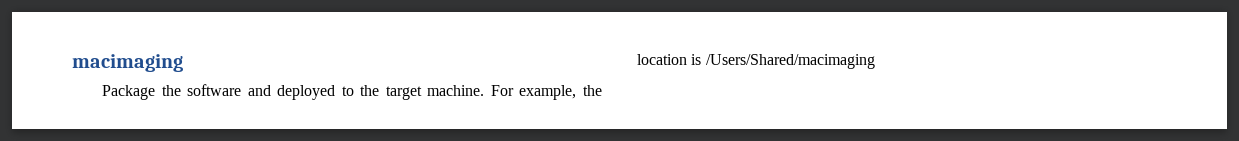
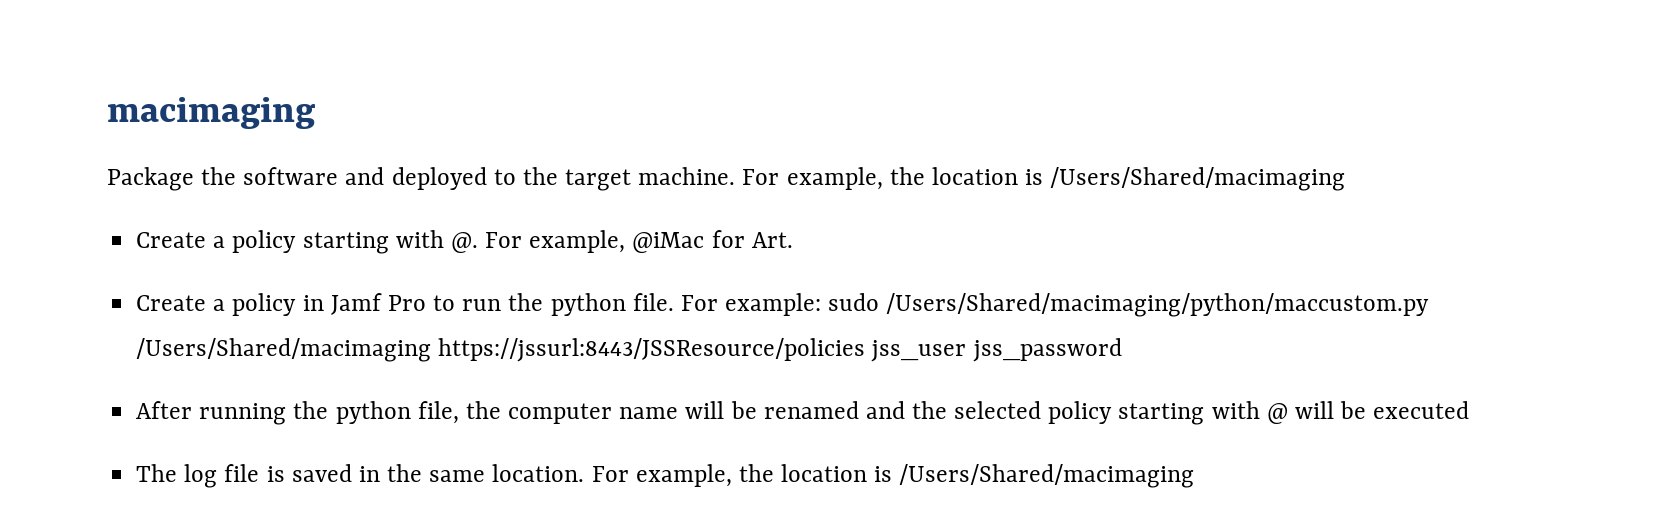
+ Create a policy starting with @. For example, @iMac for Art.
+ Create a policy in Jamf Pro to run the python file. For example: sudo /Users/Shared/macimaging/python/maccustom.py /Users/Shared/macimaging https://jssurl:8443/JSSResource/policies jss_user jss_password
+ After running the python file, the computer name will be renamed and the selected policy starting with @ will be executed
+ The log file is saved in the same location. For example, the location is /Users/Shared/macimaging

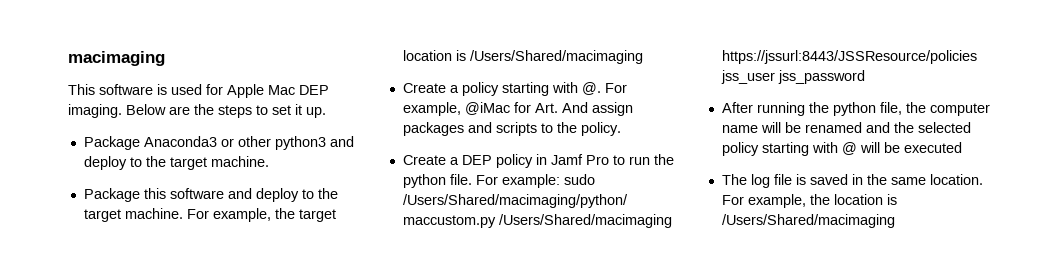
- Package the software and deployed to the target machine. For example, the location is /Users/Shared/macimaging
+ This software is used for Apple Mac DEP imaging. Below are the steps to set it up.
+ Package Anaconda3 or other python3 and deploy to the target machine.
+ Package this software and deploy to the target machine. For example, the target location is /Users/Shared/macimaging
- For example, @iMac for Art.
- Create a policy in Jamf Pro to run the python file.
+ For example, @iMac for Art. And assign packages and scripts to the policy.
+ Create a DEP policy in Jamf Pro to run the python file.

